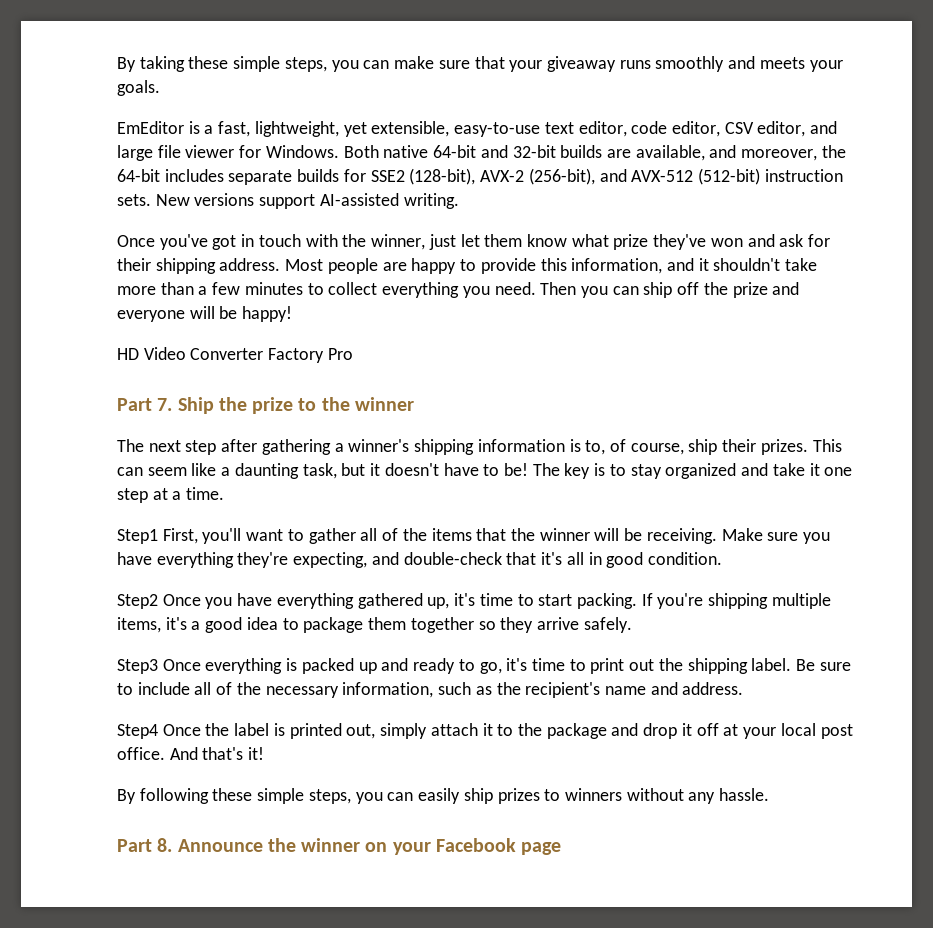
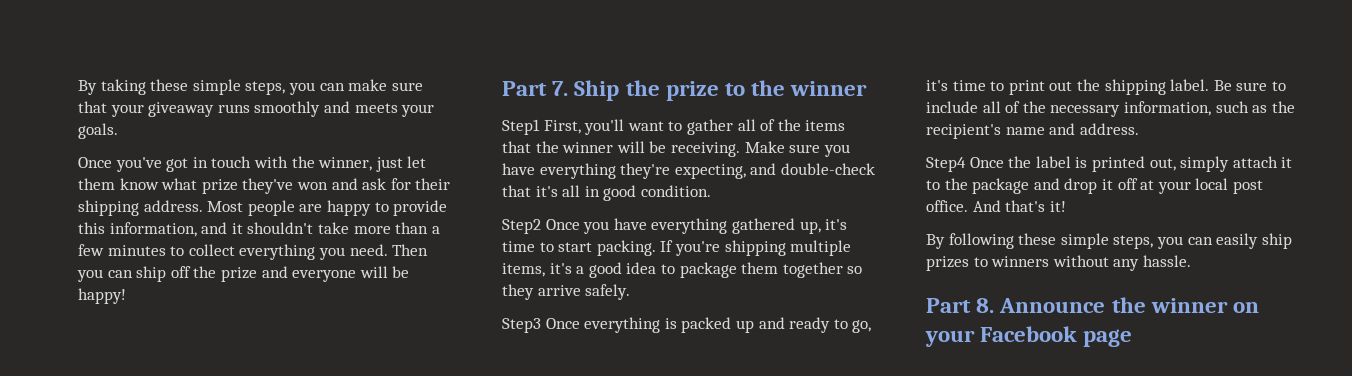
- EmEditor is a fast, lightweight, yet extensible, easy-to-use text editor, code editor, CSV editor, and large file viewer for Windows. Both native 64-bit and 32-bit builds are available, and moreover, the 64-bit includes separate builds for SSE2 (128-bit), AVX-2 (256-bit), and AVX-512 (512-bit) instruction sets. New versions support AI-assisted writing.
- HD Video Converter Factory Pro
- The next step after gathering a winner's shipping information is to, of course, ship their prizes. This can seem like a daunting task, but it doesn't have to be! The key is to stay organized and take it one step at a time.

